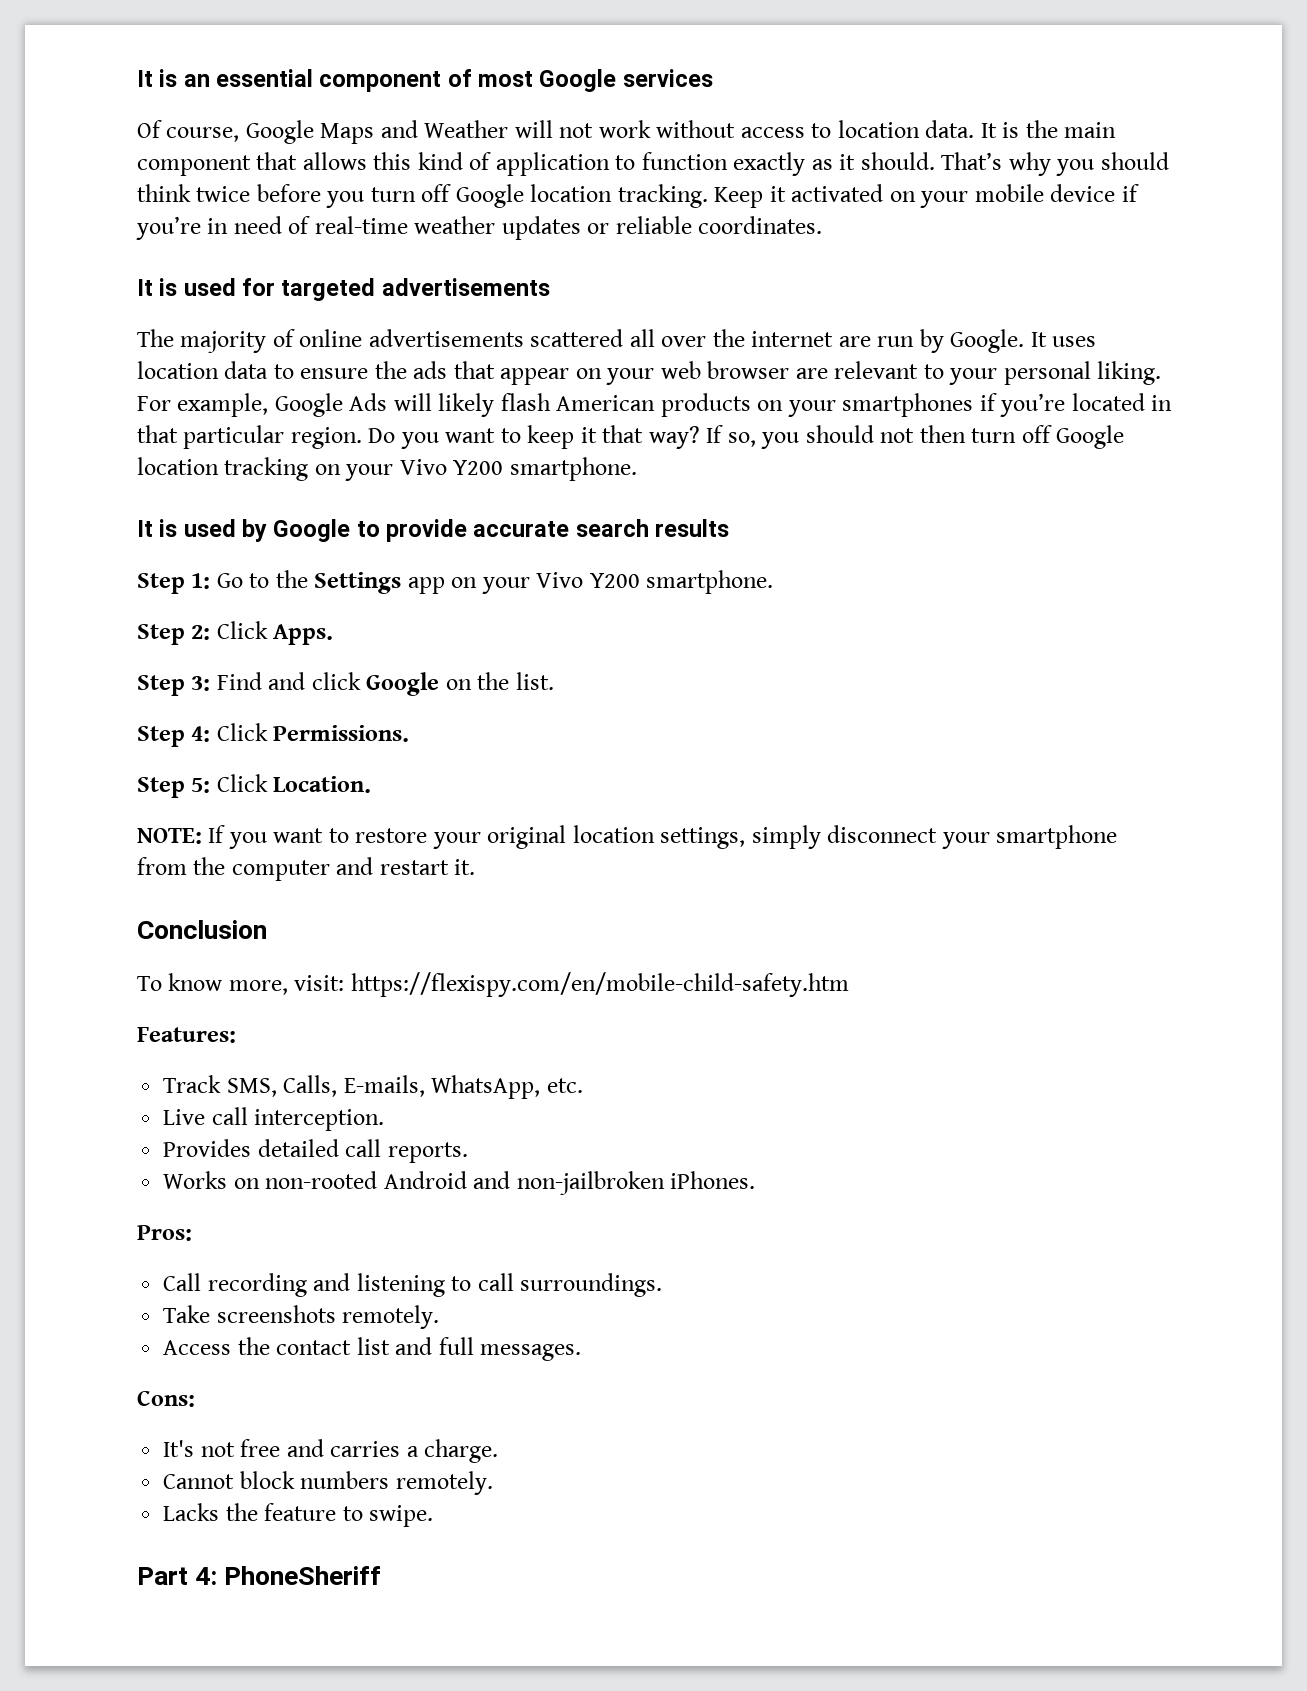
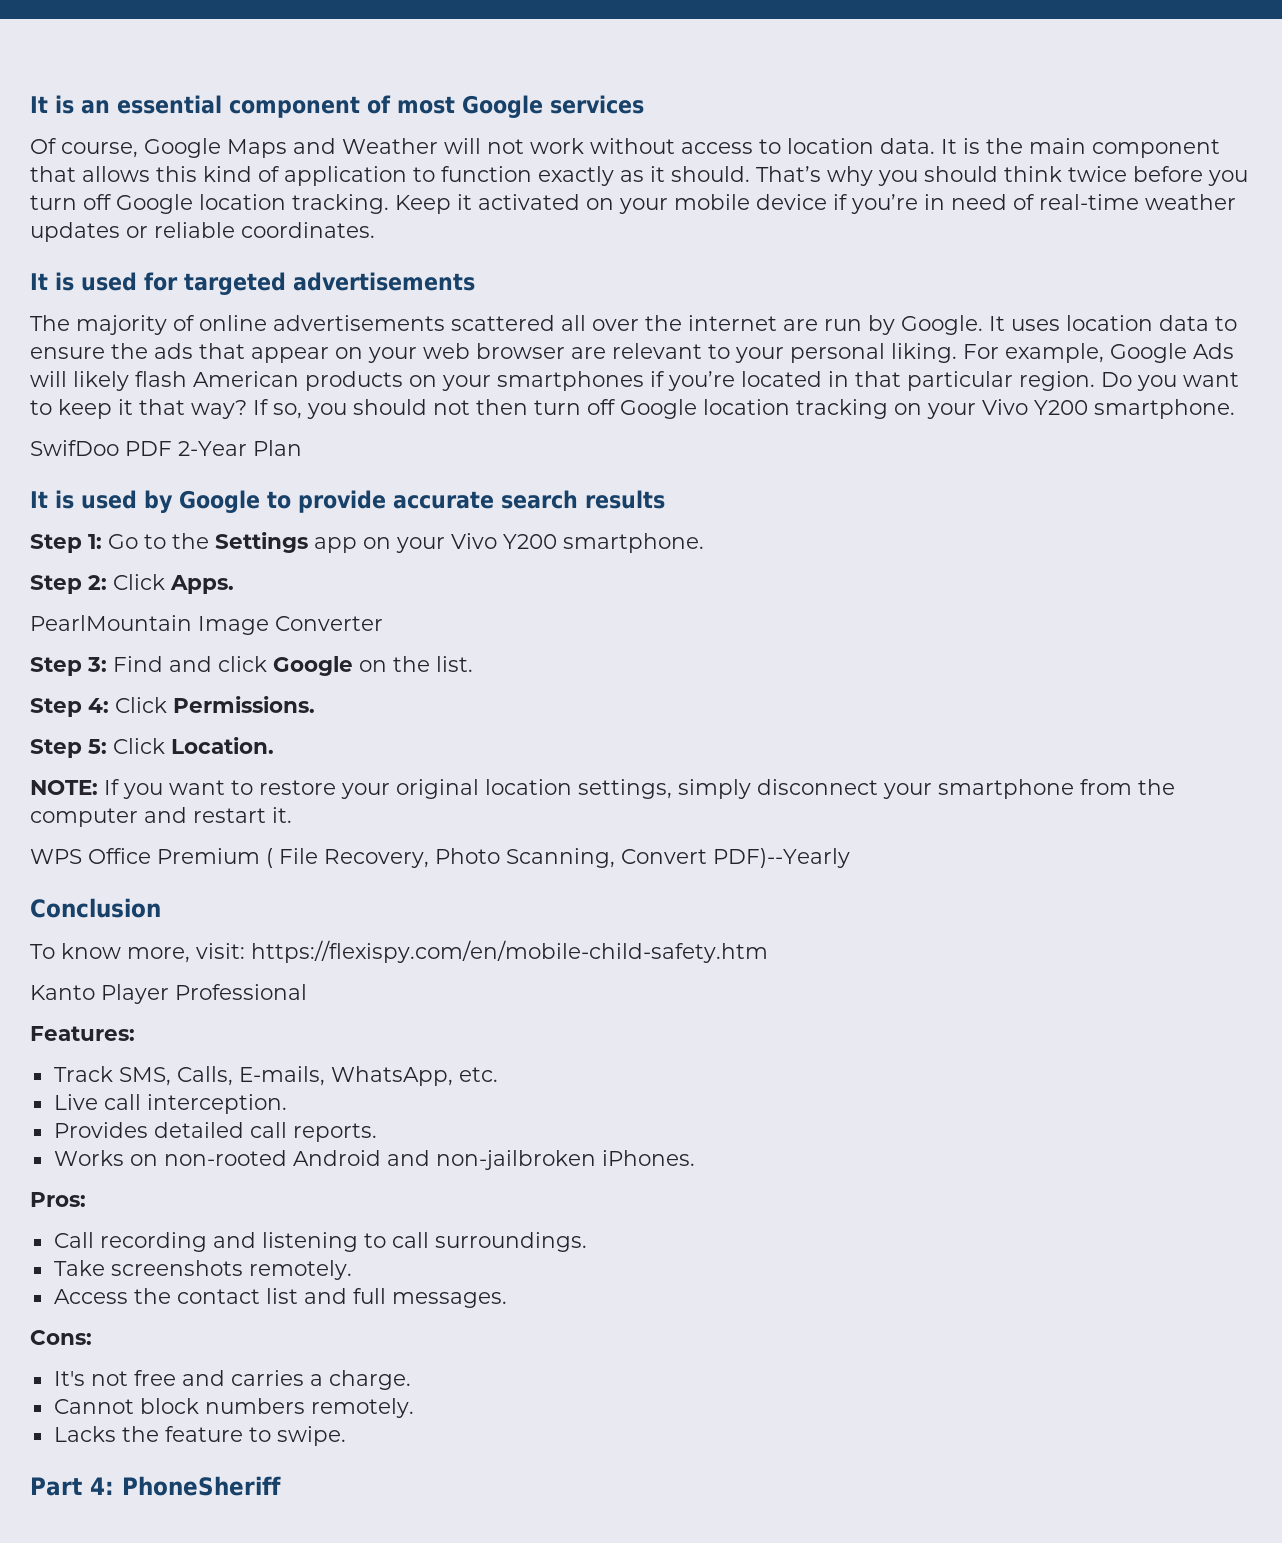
+ SwifDoo PDF 2-Year Plan
+ PearlMountain Image Converter
+ WPS Office Premium ( File Recovery, Photo Scanning, Convert PDF)--Yearly
+ Kanto Player Professional

